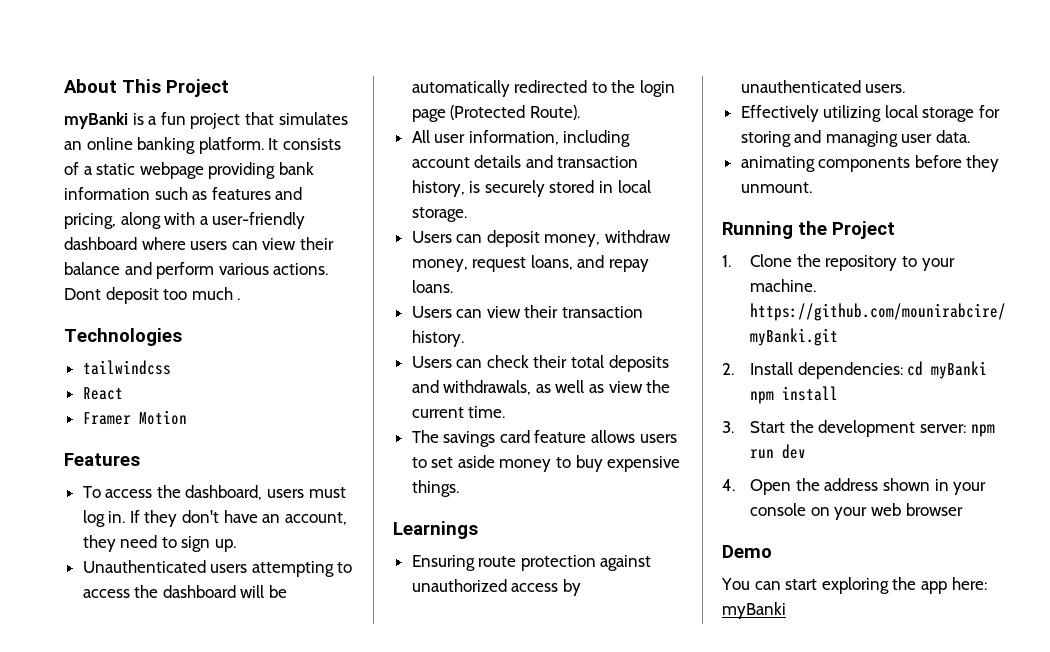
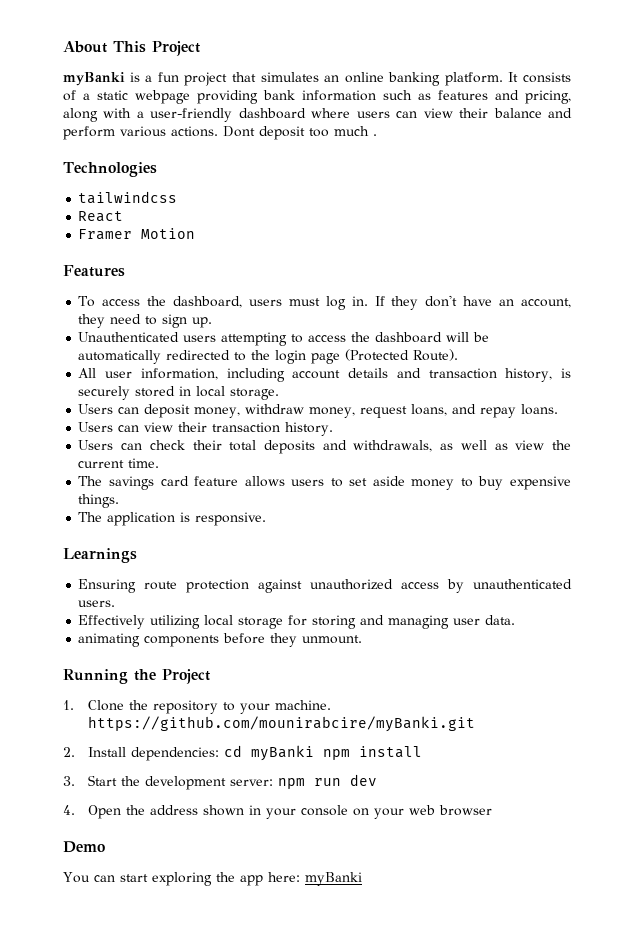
+ The application is responsive.

